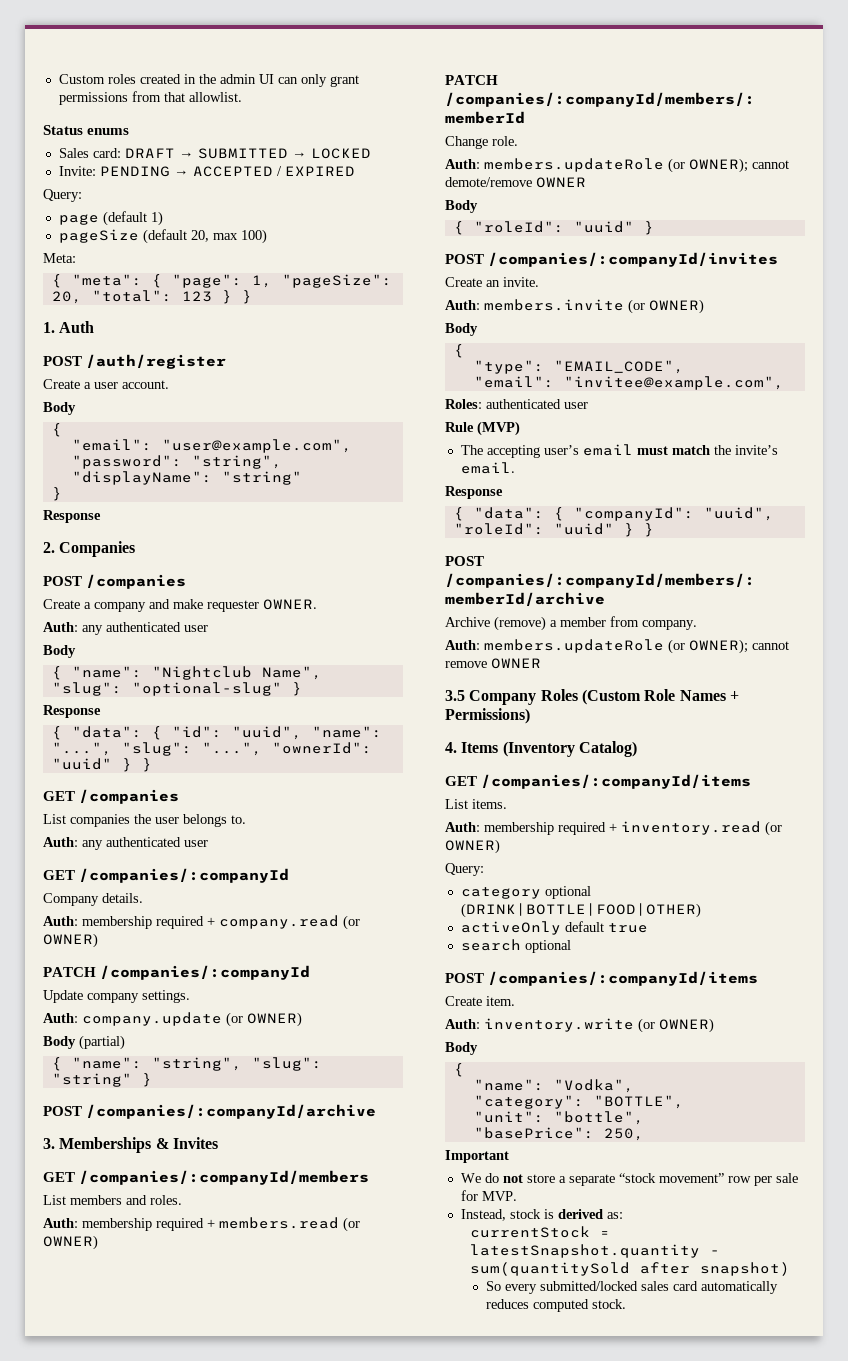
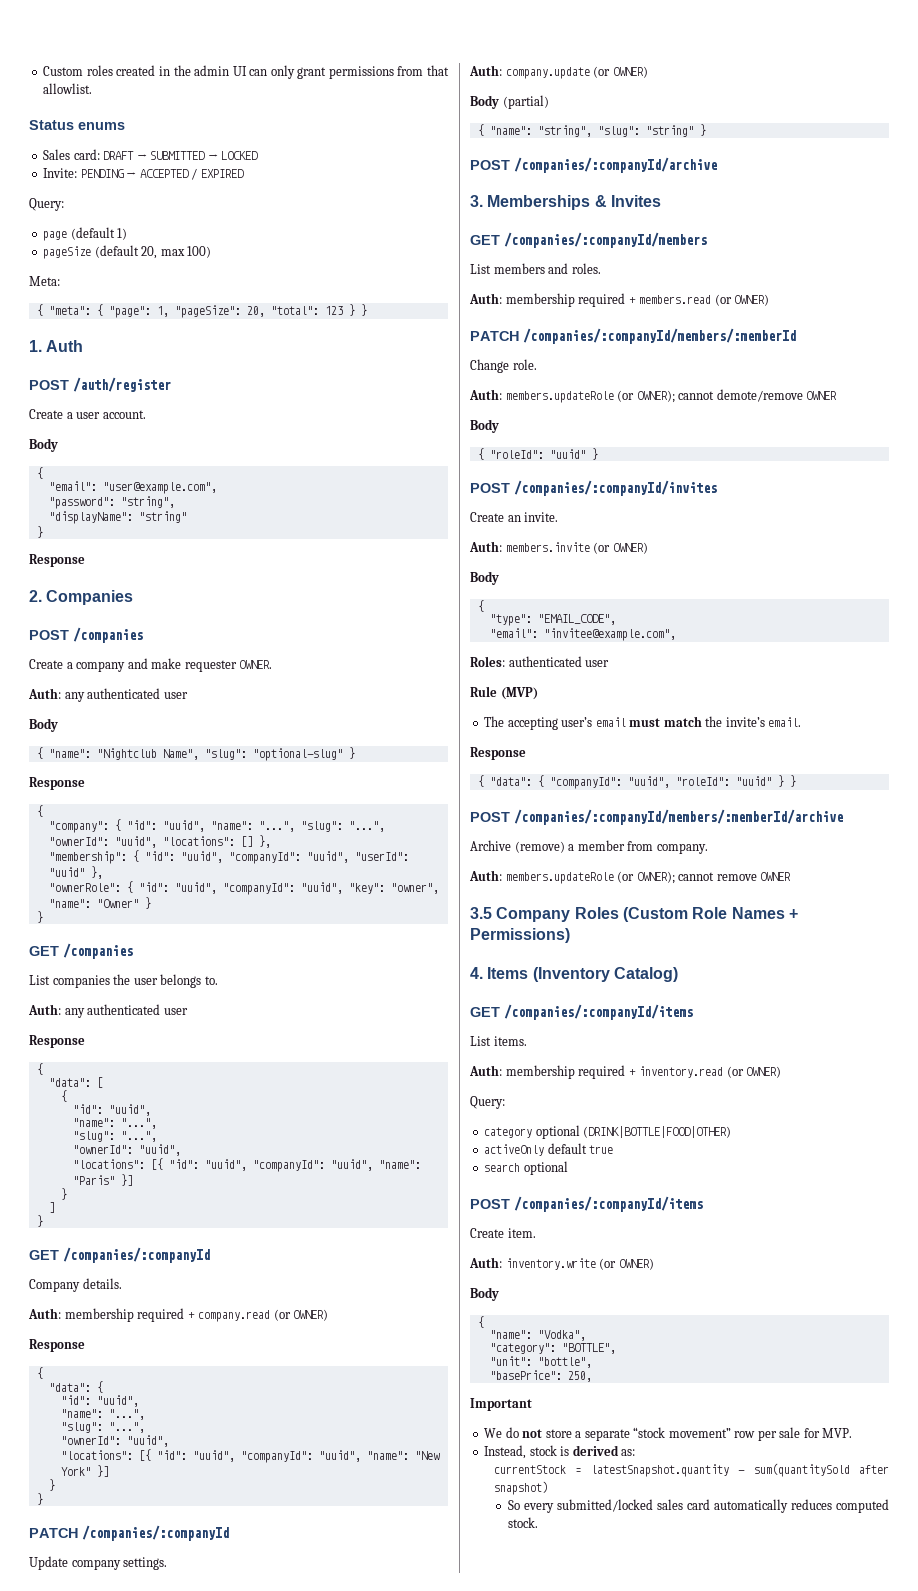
  { "name": "Nightclub Name", "slug": "optional-slug" }
  Response
- { "data": { "id": "uuid", "name": "...", "slug": "...", "ownerId": "uuid" } }
+ {
+ "company": { "id": "uuid", "name": "...", "slug": "...", "ownerId": "uuid", "locations": [] },
+ "membership": { "id": "uuid", "companyId": "uuid", "userId": "uuid" },
+ "ownerRole": { "id": "uuid", "companyId": "uuid", "key": "owner", "name": "Owner" }
+ }
  List companies the user belongs to.
  Auth: any authenticated user
+ Response
+ {
+ "data": [
+ {
+ "id": "uuid",
+ "name": "...",
+ "slug": "...",
+ "ownerId": "uuid",
+ "locations": [{ "id": "uuid", "companyId": "uuid", "name": "Paris" }]
+ }
+ ]
+ }
  Auth: membership required + company.read (or OWNER)
+ Response
+ {
+ "data": {
+ "id": "uuid",
+ "name": "...",
+ "slug": "...",
+ "ownerId": "uuid",
+ "locations": [{ "id": "uuid", "companyId": "uuid", "name": "New York" }]
+ }
+ }

